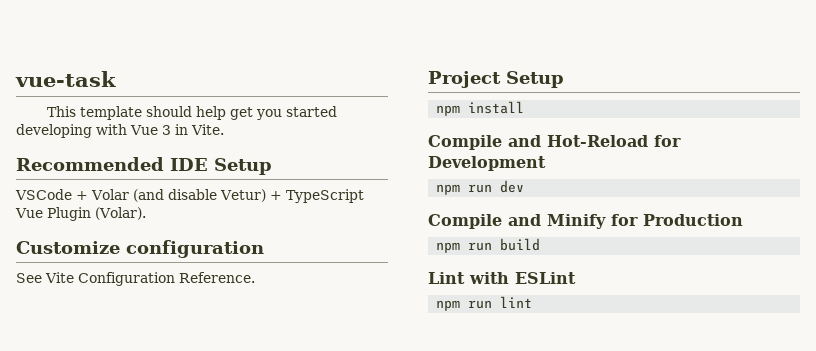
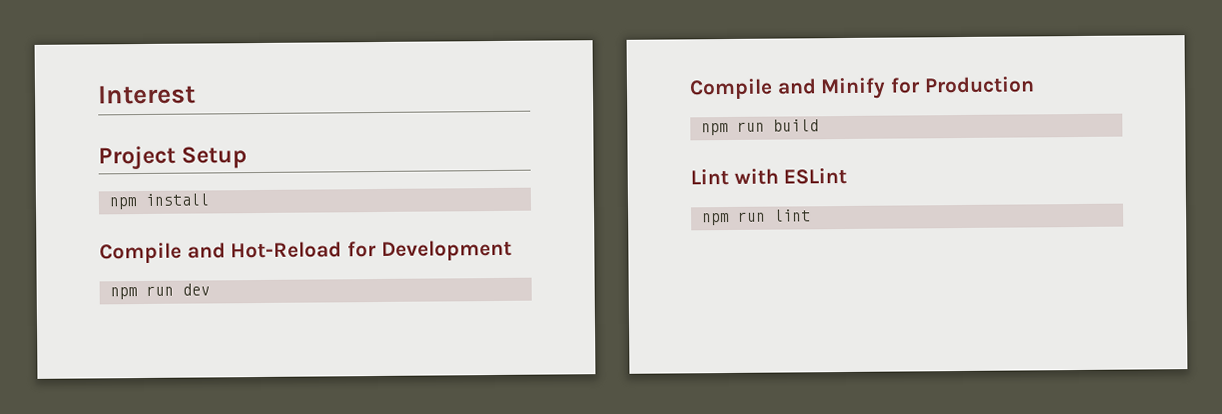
- vue-task
- This template should help get you started developing with Vue 3 in Vite.
- Recommended IDE Setup
- VSCode + Volar (and disable Vetur) + TypeScript Vue Plugin (Volar).
- Customize configuration
- See Vite Configuration Reference.
+ Interest

